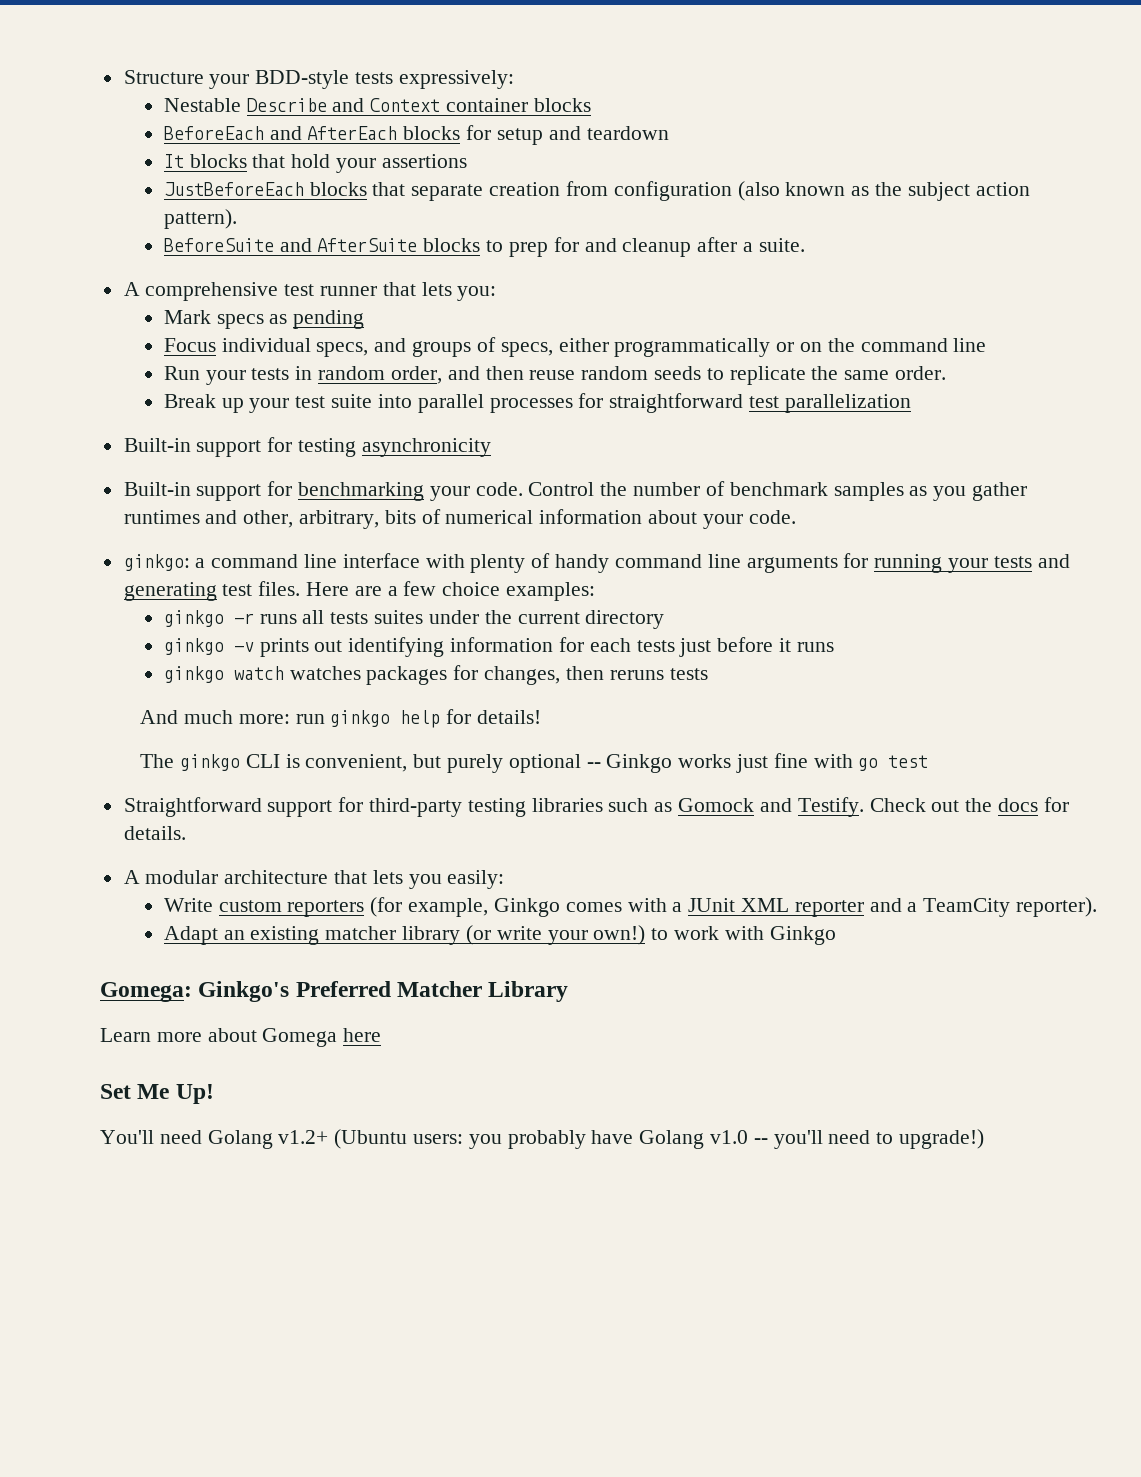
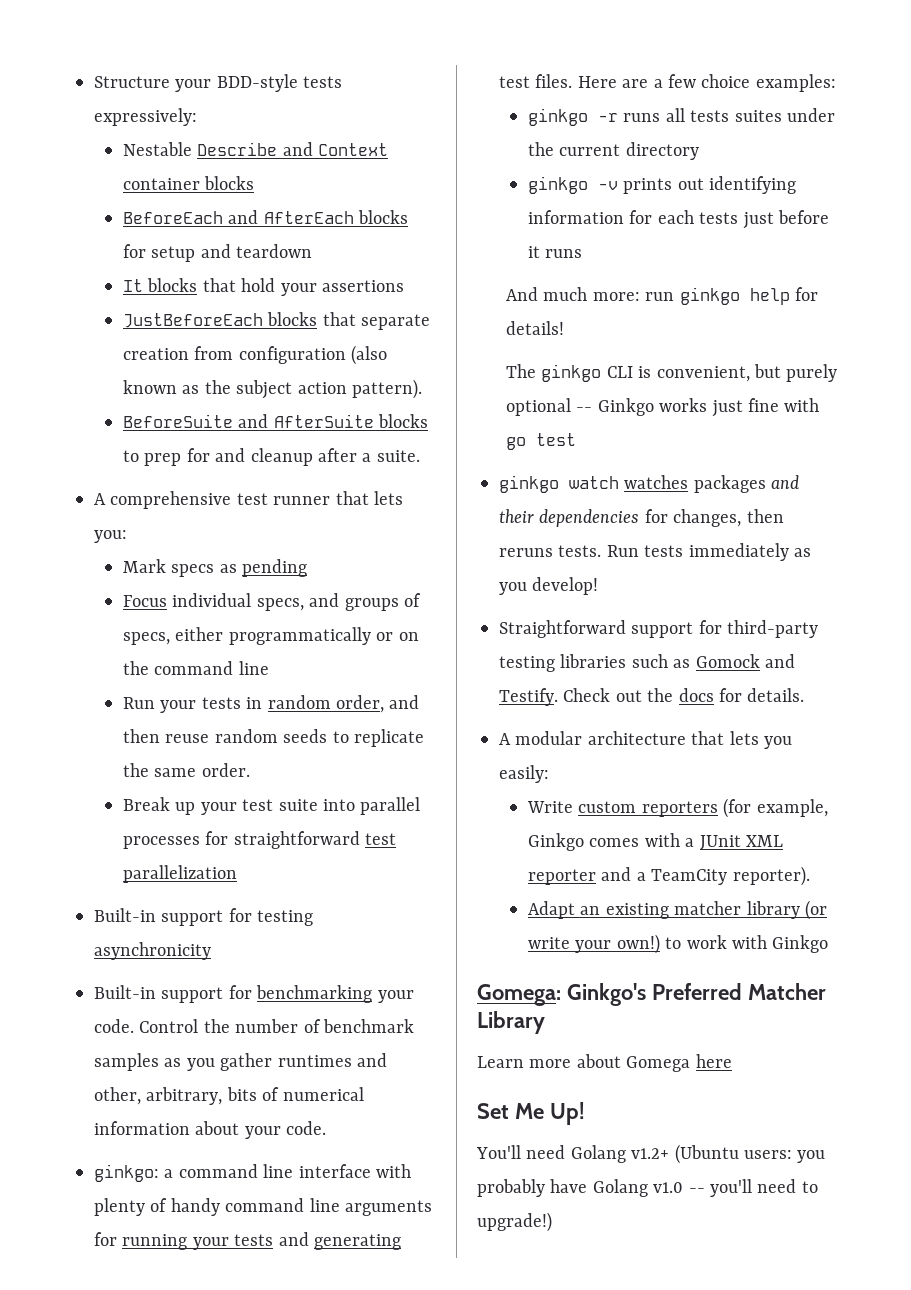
- ginkgo watch watches packages for changes, then reruns tests
+ ginkgo watch watches packages and their dependencies for changes, then reruns tests. Run tests immediately as you develop!

